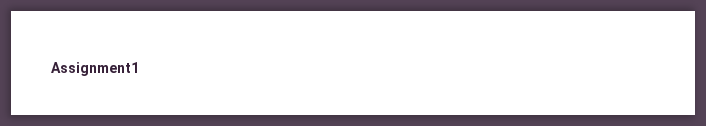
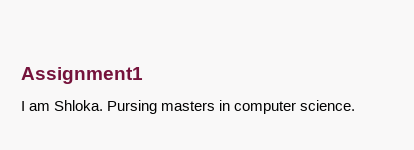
+ I am Shloka. Pursing masters in computer science.

